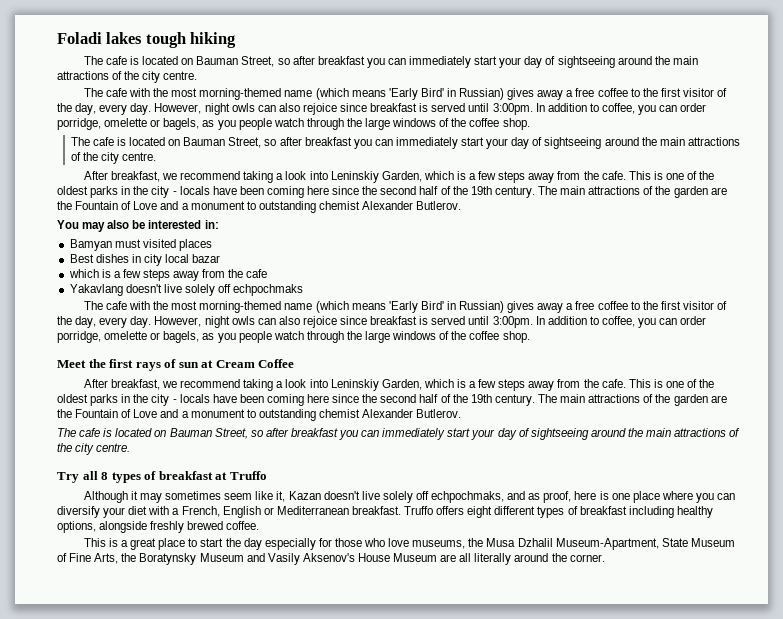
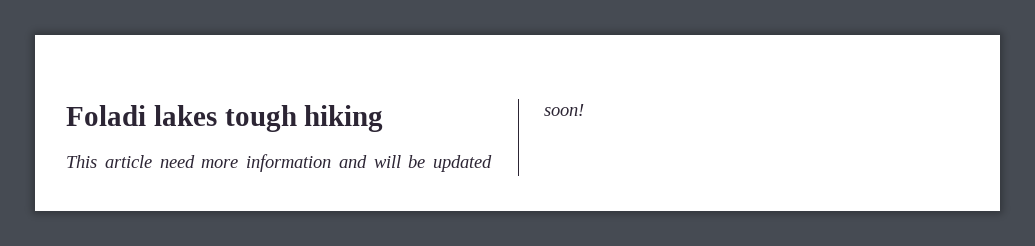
  Foladi lakes tough hiking
- The cafe is located on Bauman Street, so after breakfast you can immediately start your day of sightseeing around the main attractions of the city centre.
- The cafe with the most morning-themed name (which means 'Early Bird' in Russian) gives away a free coffee to the first visitor of the day, every day. However, night owls can also rejoice since breakfast is served until 3:00pm. In addition to coffee, you can order porridge, omelette or bagels, as you people watch through the large windows of the coffee shop.
- The cafe is located on Bauman Street, so after breakfast you can immediately start your day of sightseeing around the main attractions of the city centre.
- After breakfast, we recommend taking a look into Leninskiy Garden, which is a few steps away from the cafe. This is one of the oldest parks in the city - locals have been coming here since the second half of the 19th century. The main attractions of the garden are the Fountain of Love and a monument to outstanding chemist Alexander Butlerov.
- You may also be interested in:
- Bamyan must visited places
- Best dishes in city local bazar
- which is a few steps away from the cafe
- Yakavlang doesn't live solely off echpochmaks
- The cafe with the most morning-themed name (which means 'Early Bird' in Russian) gives away a free coffee to the first visitor of the day, every day. However, night owls can also rejoice since breakfast is served until 3:00pm. In addition to coffee, you can order porridge, omelette or bagels, as you people watch through the large windows of the coffee shop.
- Meet the first rays of sun at Cream Coffee
- After breakfast, we recommend taking a look into Leninskiy Garden, which is a few steps away from the cafe. This is one of the oldest parks in the city - locals have been coming here since the second half of the 19th century. The main attractions of the garden are the Fountain of Love and a monument to outstanding chemist Alexander Butlerov.
- The cafe is located on Bauman Street, so after breakfast you can immediately start your day of sightseeing around the main attractions of the city centre.
- Try all 8 types of breakfast at Truffo
- Although it may sometimes seem like it, Kazan doesn't live solely off echpochmaks, and as proof, here is one place where you can diversify your diet with a French, English or Mediterranean breakfast. Truffo offers eight different types of breakfast including healthy options, alongside freshly brewed coffee.
- This is a great place to start the day especially for those who love museums, the Musa Dzhalil Museum-Apartment, State Museum of Fine Arts, the Boratynsky Museum and Vasily Aksenov's House Museum are all literally around the corner.
+ This article need more information and will be updated soon!

